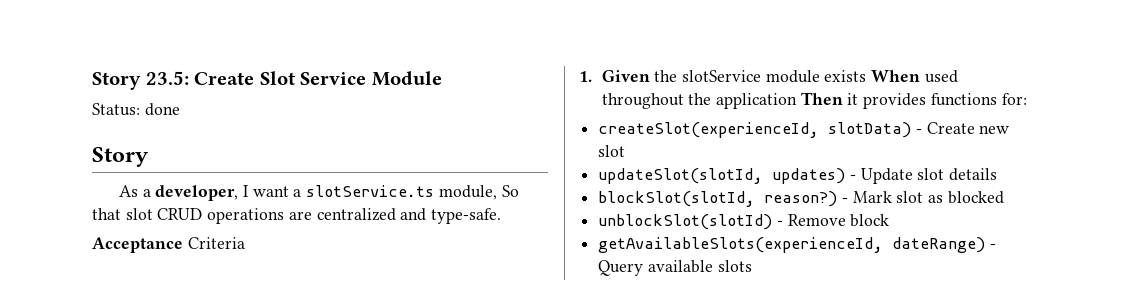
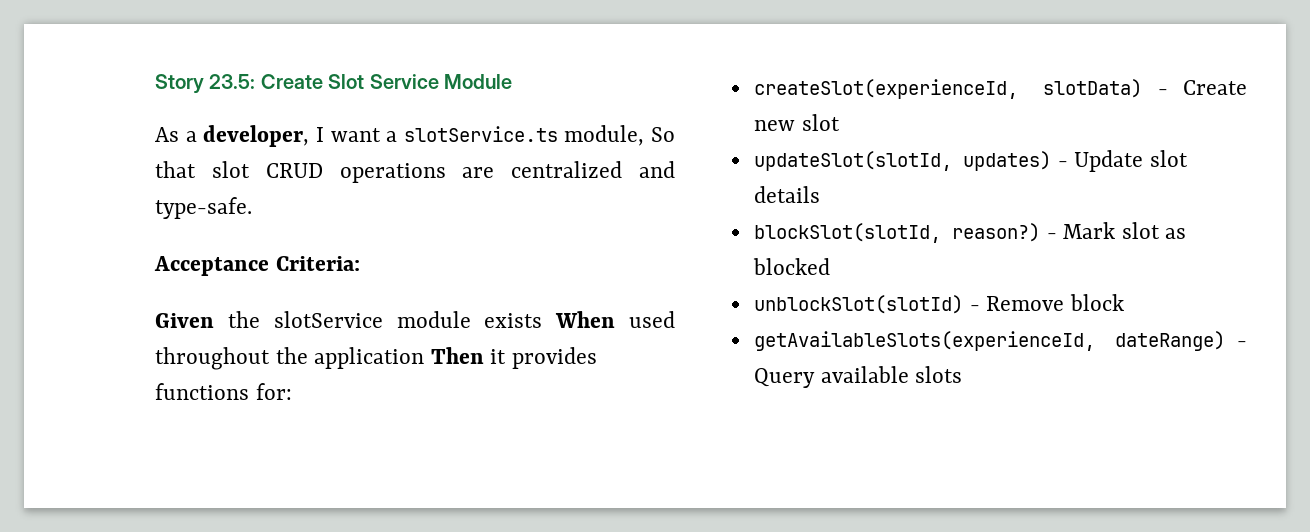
- Status: done
- Story
- Acceptance Criteria
- 1. Given the slotService module exists When used throughout the application Then it provides functions for:
+ Acceptance Criteria:
+ Given the slotService module exists When used throughout the application Then it provides functions for:

